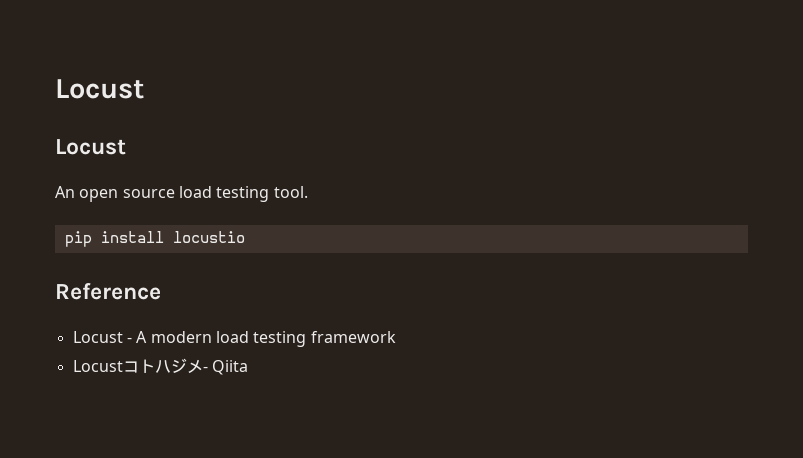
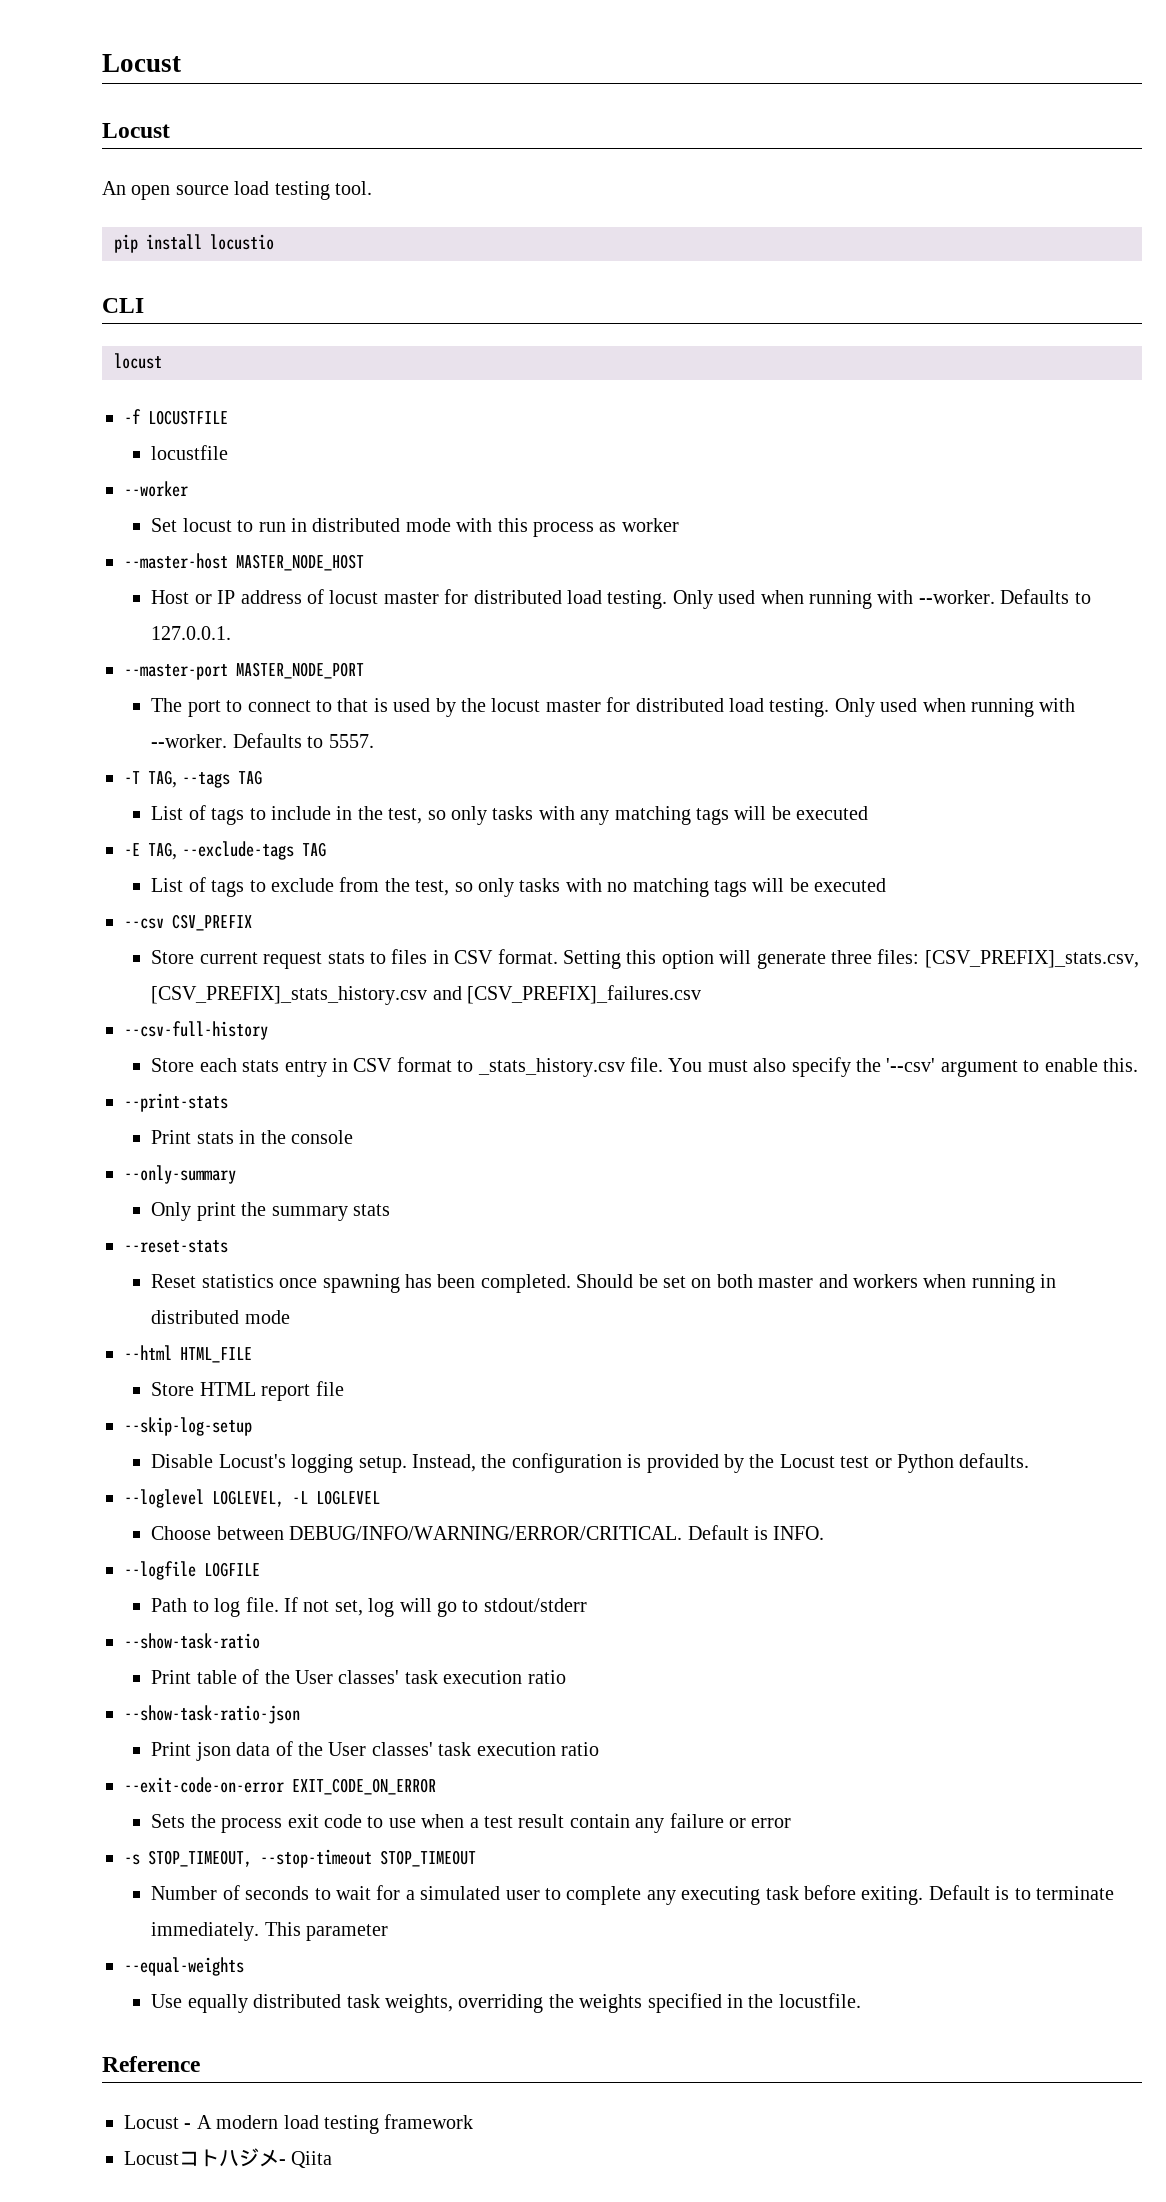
+ CLI
+ locust
+ -f LOCUSTFILE
+ locustfile
+ --worker
+ Set locust to run in distributed mode with this process as worker
+ --master-host MASTER_NODE_HOST
+ Host or IP address of locust master for distributed load testing. Only used when running with --worker. Defaults to 127.0.0.1.
+ --master-port MASTER_NODE_PORT
+ The port to connect to that is used by the locust master for distributed load testing. Only used when running with --worker. Defaults to 5557.
+ -T TAG, --tags TAG
+ List of tags to include in the test, so only tasks with any matching tags will be executed
+ -E TAG, --exclude-tags TAG
+ List of tags to exclude from the test, so only tasks with no matching tags will be executed
+ --csv CSV_PREFIX
+ Store current request stats to files in CSV format. Setting this option will generate three files: [CSV_PREFIX]_stats.csv, [CSV_PREFIX]_stats_history.csv and [CSV_PREFIX]_failures.csv
+ --csv-full-history
+ Store each stats entry in CSV format to _stats_history.csv file. You must also specify the '--csv' argument to enable this.
+ --print-stats
+ Print stats in the console
+ --only-summary
+ Only print the summary stats
+ --reset-stats
+ Reset statistics once spawning has been completed. Should be set on both master and workers when running in distributed mode
+ --html HTML_FILE
+ Store HTML report file
+ --skip-log-setup
+ Disable Locust's logging setup. Instead, the configuration is provided by the Locust test or Python defaults.
+ --loglevel LOGLEVEL, -L LOGLEVEL
+ Choose between DEBUG/INFO/WARNING/ERROR/CRITICAL. Default is INFO.
+ --logfile LOGFILE
+ Path to log file. If not set, log will go to stdout/stderr
+ --show-task-ratio
+ Print table of the User classes' task execution ratio
+ --show-task-ratio-json
+ Print json data of the User classes' task execution ratio
+ --exit-code-on-error EXIT_CODE_ON_ERROR
+ Sets the process exit code to use when a test result contain any failure or error
+ -s STOP_TIMEOUT, --stop-timeout STOP_TIMEOUT
+ Number of seconds to wait for a simulated user to complete any executing task before exiting. Default is to terminate immediately. This parameter
+ --equal-weights
+ Use equally distributed task weights, overriding the weights specified in the locustfile.

